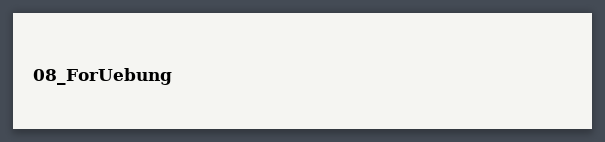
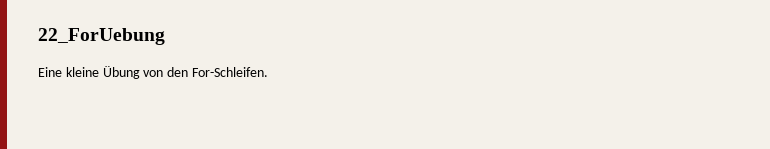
- 08_ForUebung
+ 22_ForUebung
+ Eine kleine Übung von den For-Schleifen.

